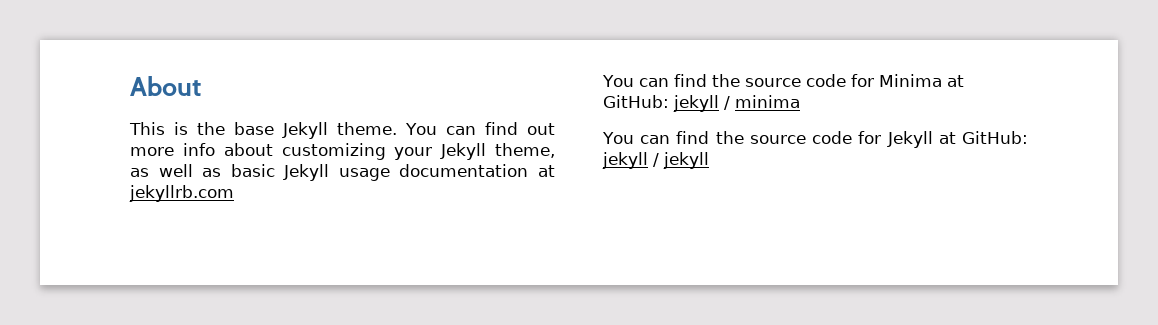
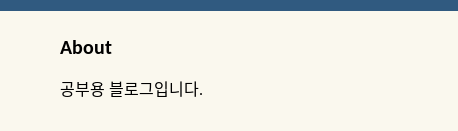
- This is the base Jekyll theme. You can find out more info about customizing your Jekyll theme, as well as basic Jekyll usage documentation at jekyllrb.com
- You can find the source code for Minima at GitHub: jekyll / minima
- You can find the source code for Jekyll at GitHub: jekyll / jekyll
+ 공부용 블로그입니다.

